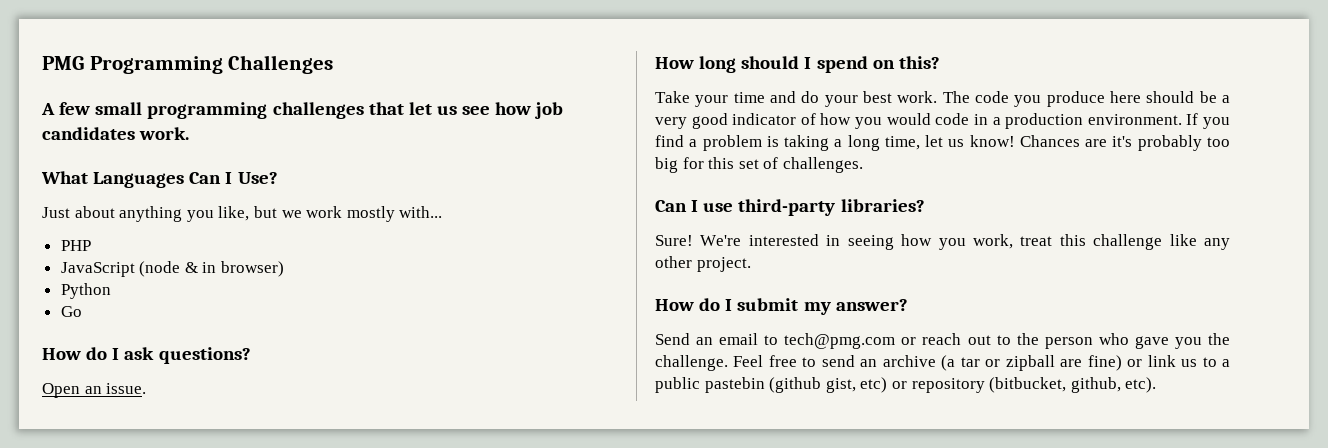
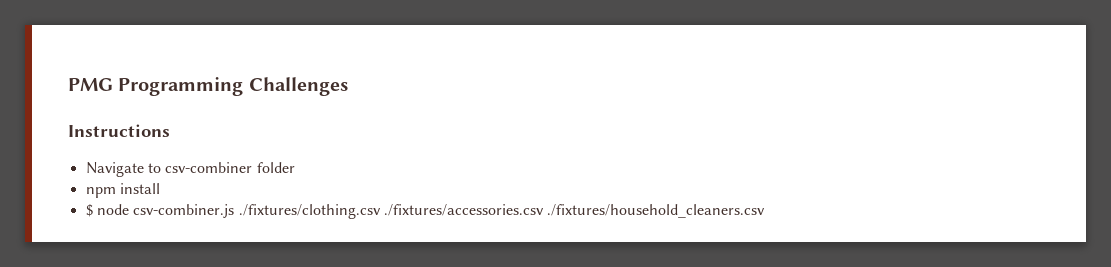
- A few small programming challenges that let us see how job candidates work.
- What Languages Can I Use?
- Just about anything you like, but we work mostly with...
- PHP
- JavaScript (node & in browser)
- Python
- Go
- How do I ask questions?
- Open an issue.
- How long should I spend on this?
- Take your time and do your best work. The code you produce here should be a very good indicator of how you would code in a production environment. If you find a problem is taking a long time, let us know! Chances are it's probably too big for this set of challenges.
- Can I use third-party libraries?
- Sure! We're interested in seeing how you work, treat this challenge like any other project.
- How do I submit my answer?
- Send an email to tech@pmg.com or reach out to the person who gave you the challenge. Feel free to send an archive (a tar or zipball are fine) or link us to a public pastebin (github gist, etc) or repository (bitbucket, github, etc).
+ Instructions
+ Navigate to csv-combiner folder
+ npm install
+ $ node csv-combiner.js ./fixtures/clothing.csv ./fixtures/accessories.csv ./fixtures/household_cleaners.csv

